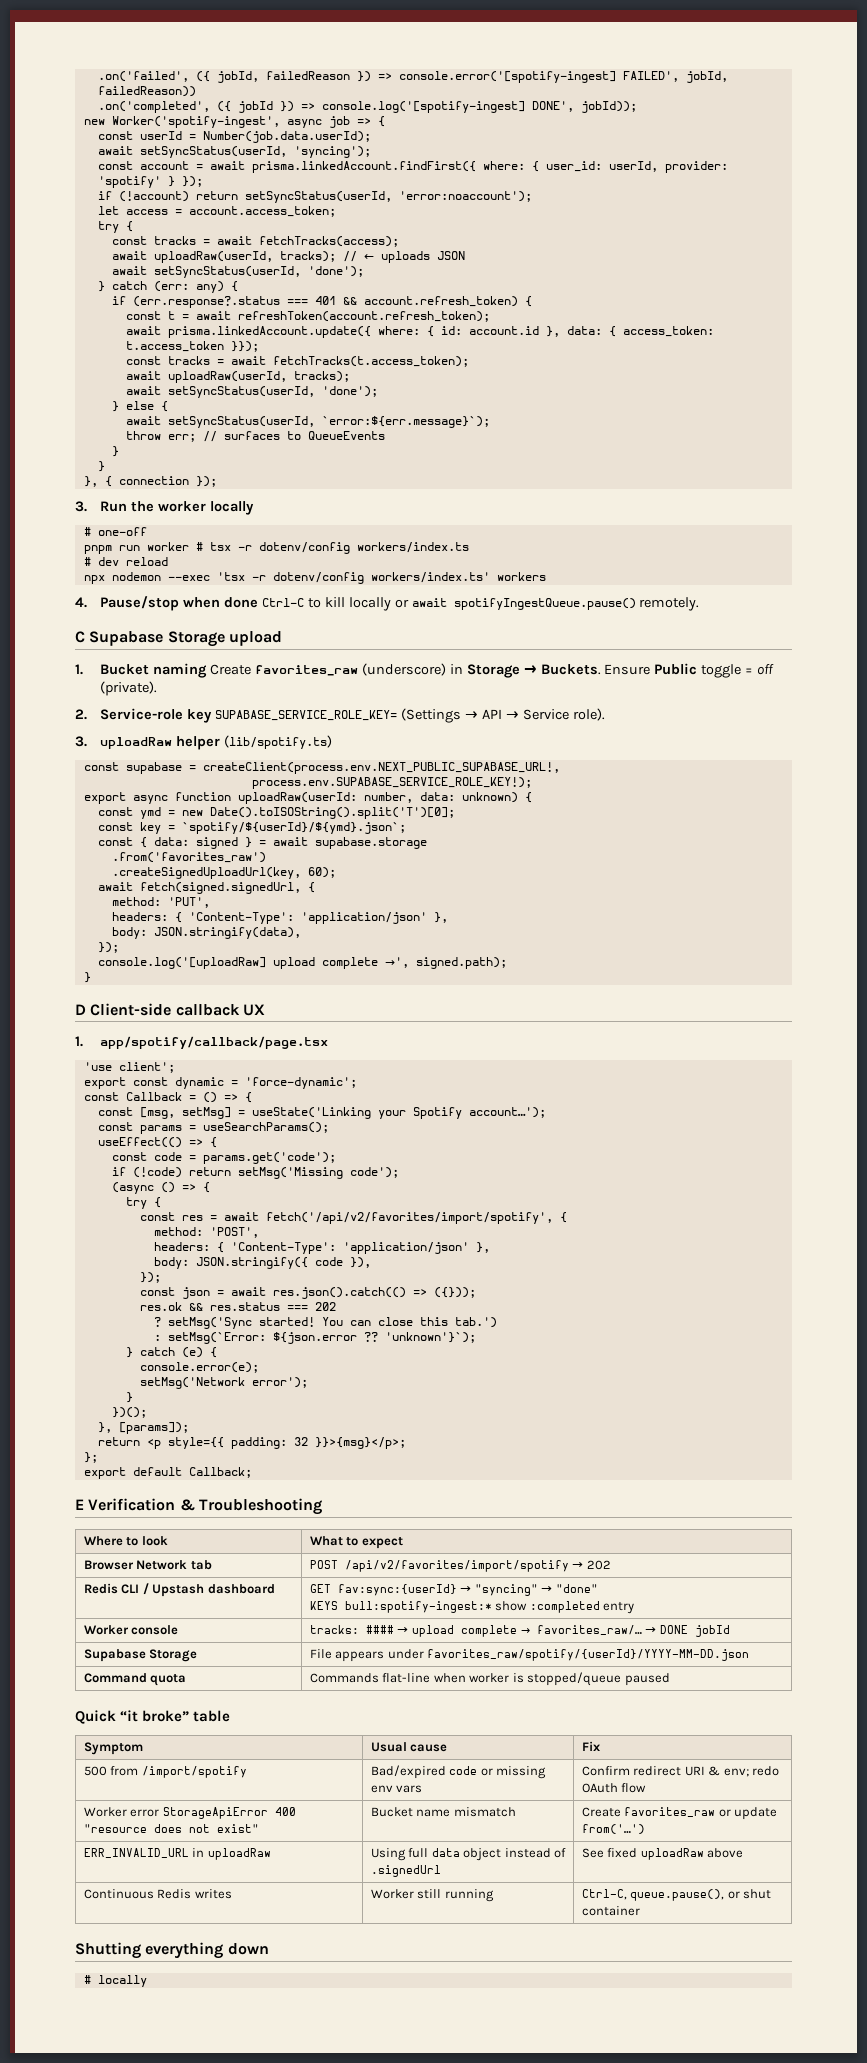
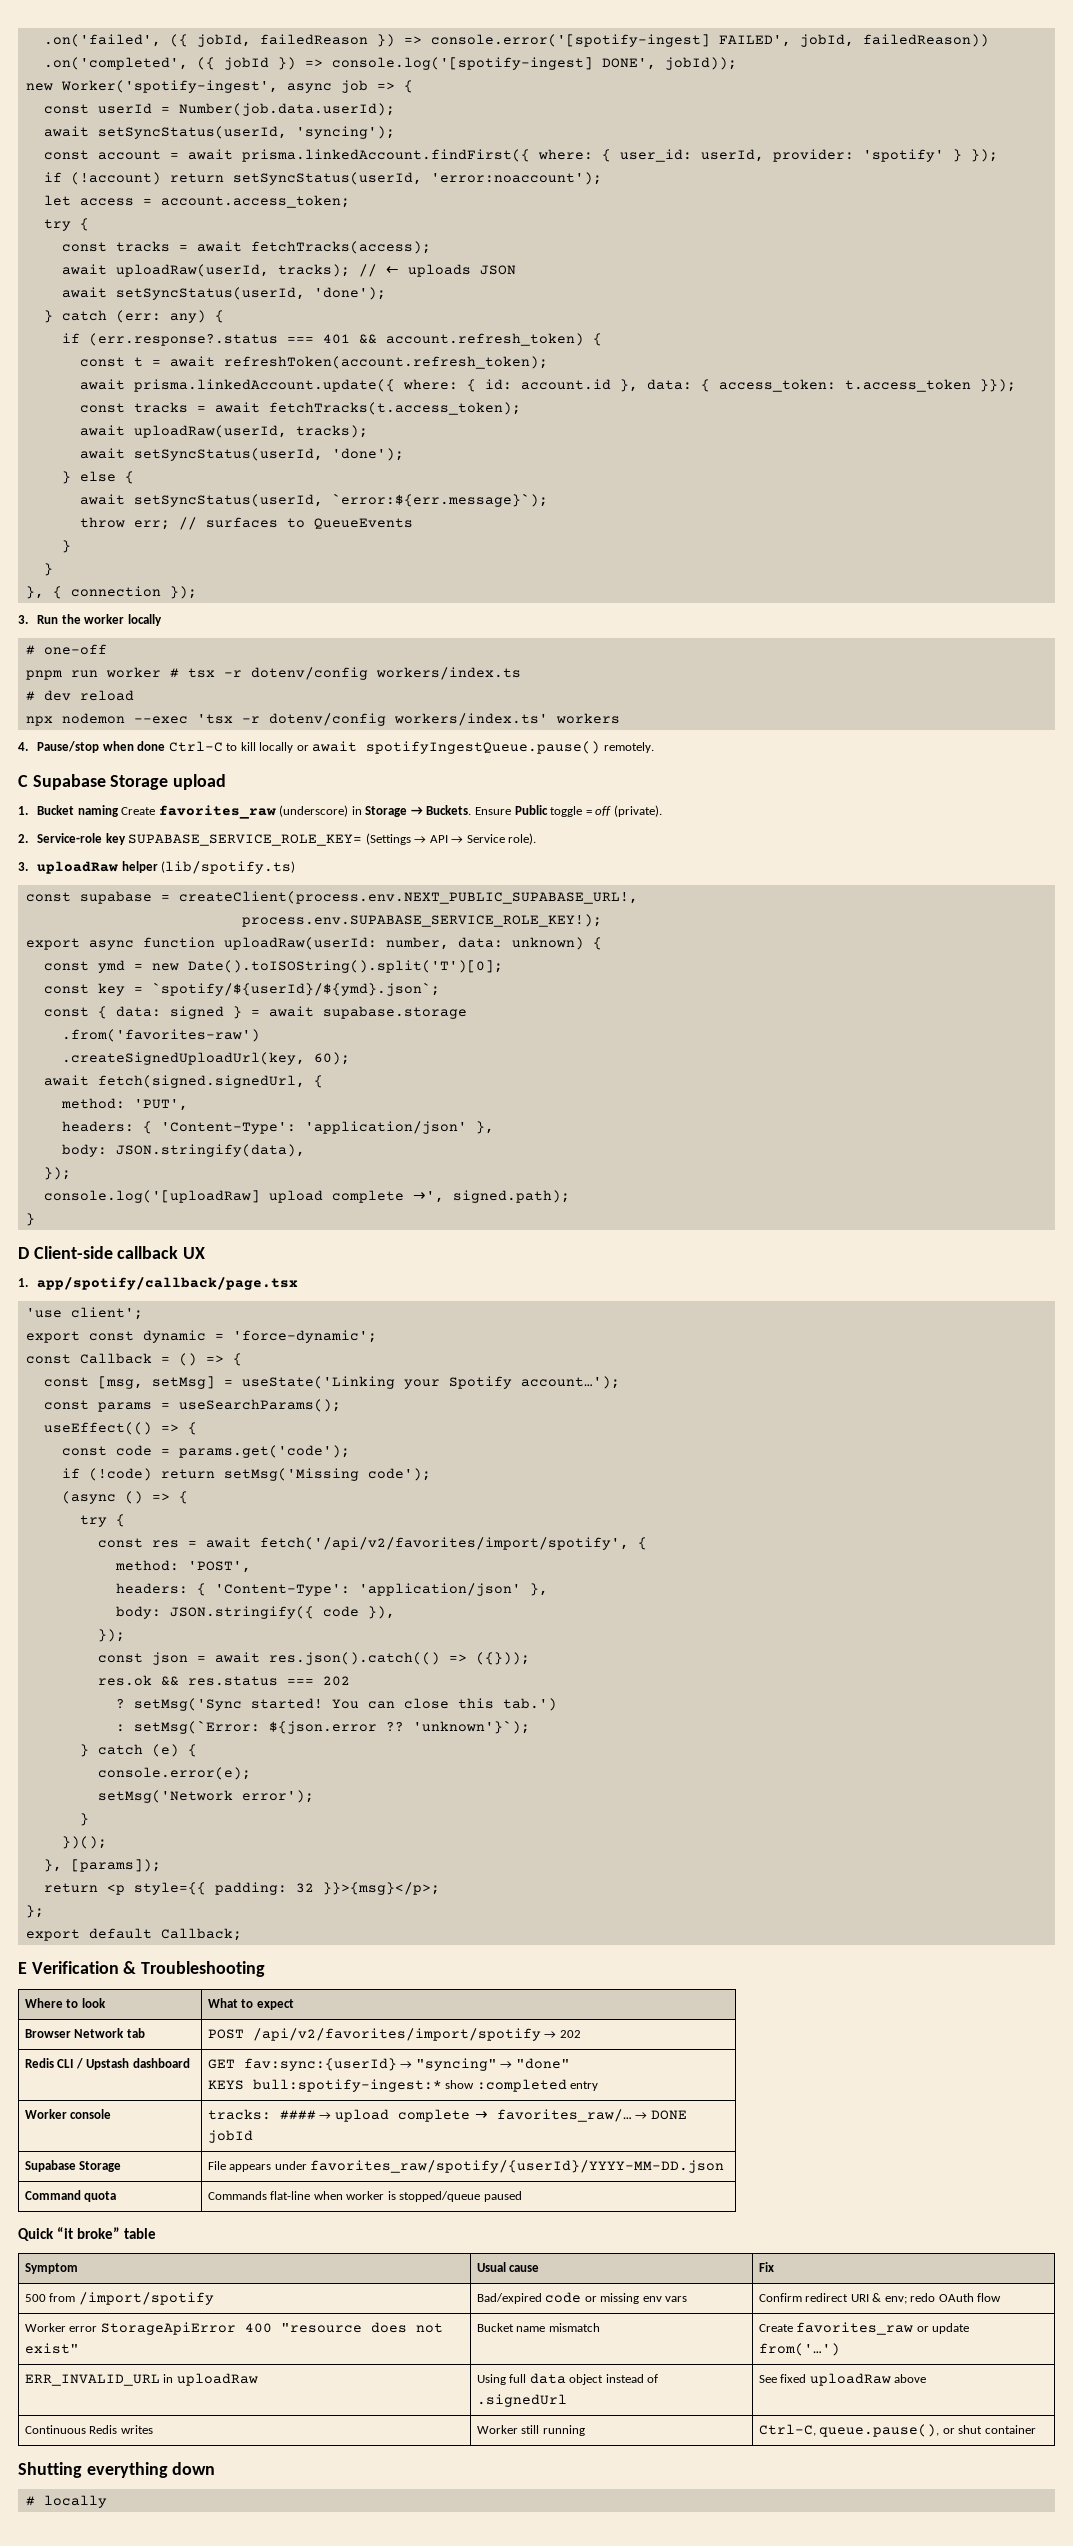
- .from('favorites_raw')
+ .from('favorites-raw')

